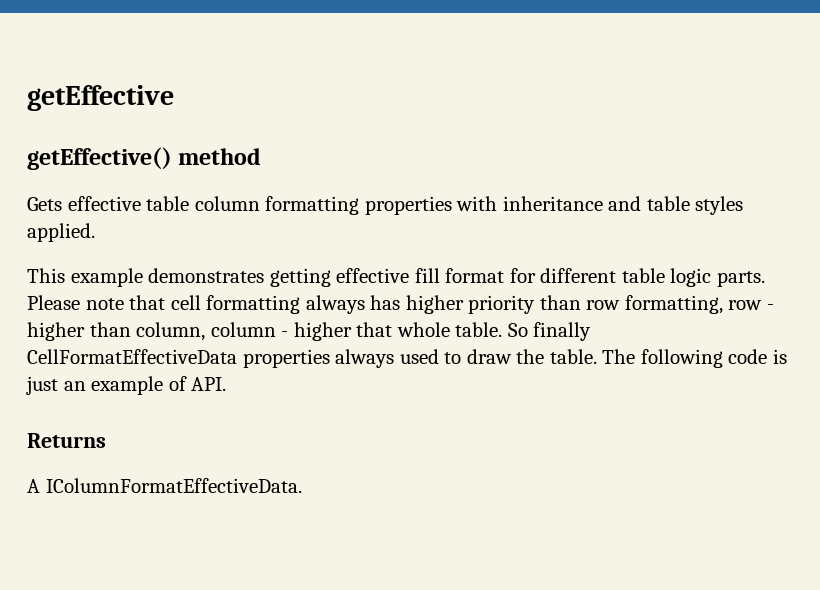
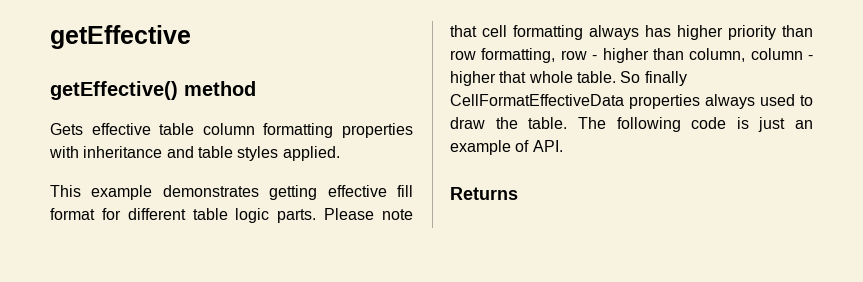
- A IColumnFormatEffectiveData.

